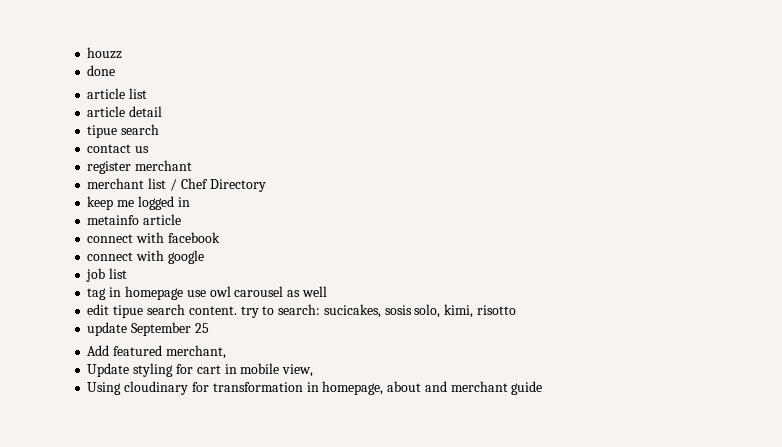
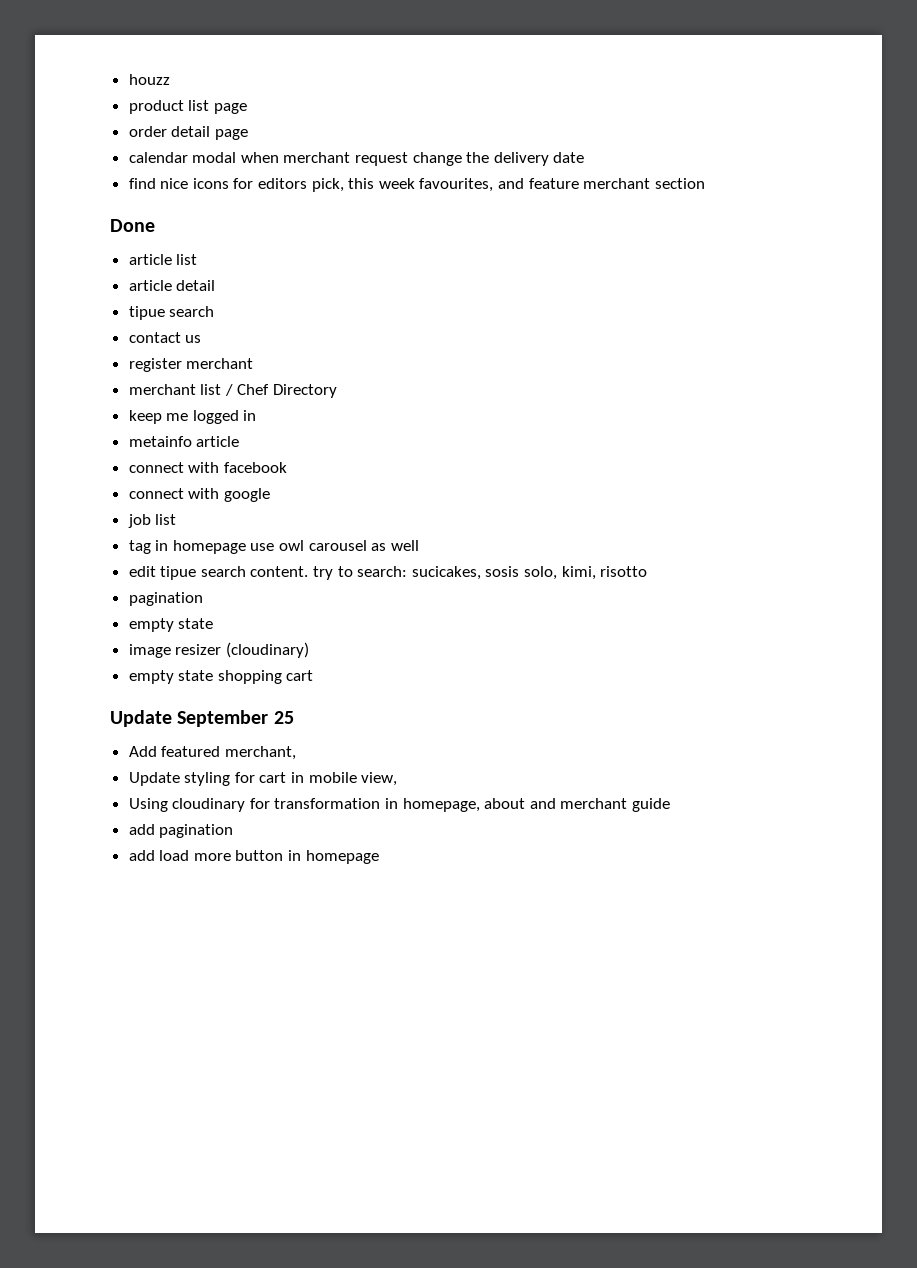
- done
+ product list page
+ order detail page
+ calendar modal when merchant request change the delivery date
+ find nice icons for editors pick, this week favourites, and feature merchant section
+ Done
  edit tipue search content. try to search: sucicakes, sosis solo, kimi, risotto
- update September 25
+ pagination
+ empty state
+ image resizer (cloudinary)
+ empty state shopping cart
+ Update September 25
+ add pagination
+ add load more button in homepage

